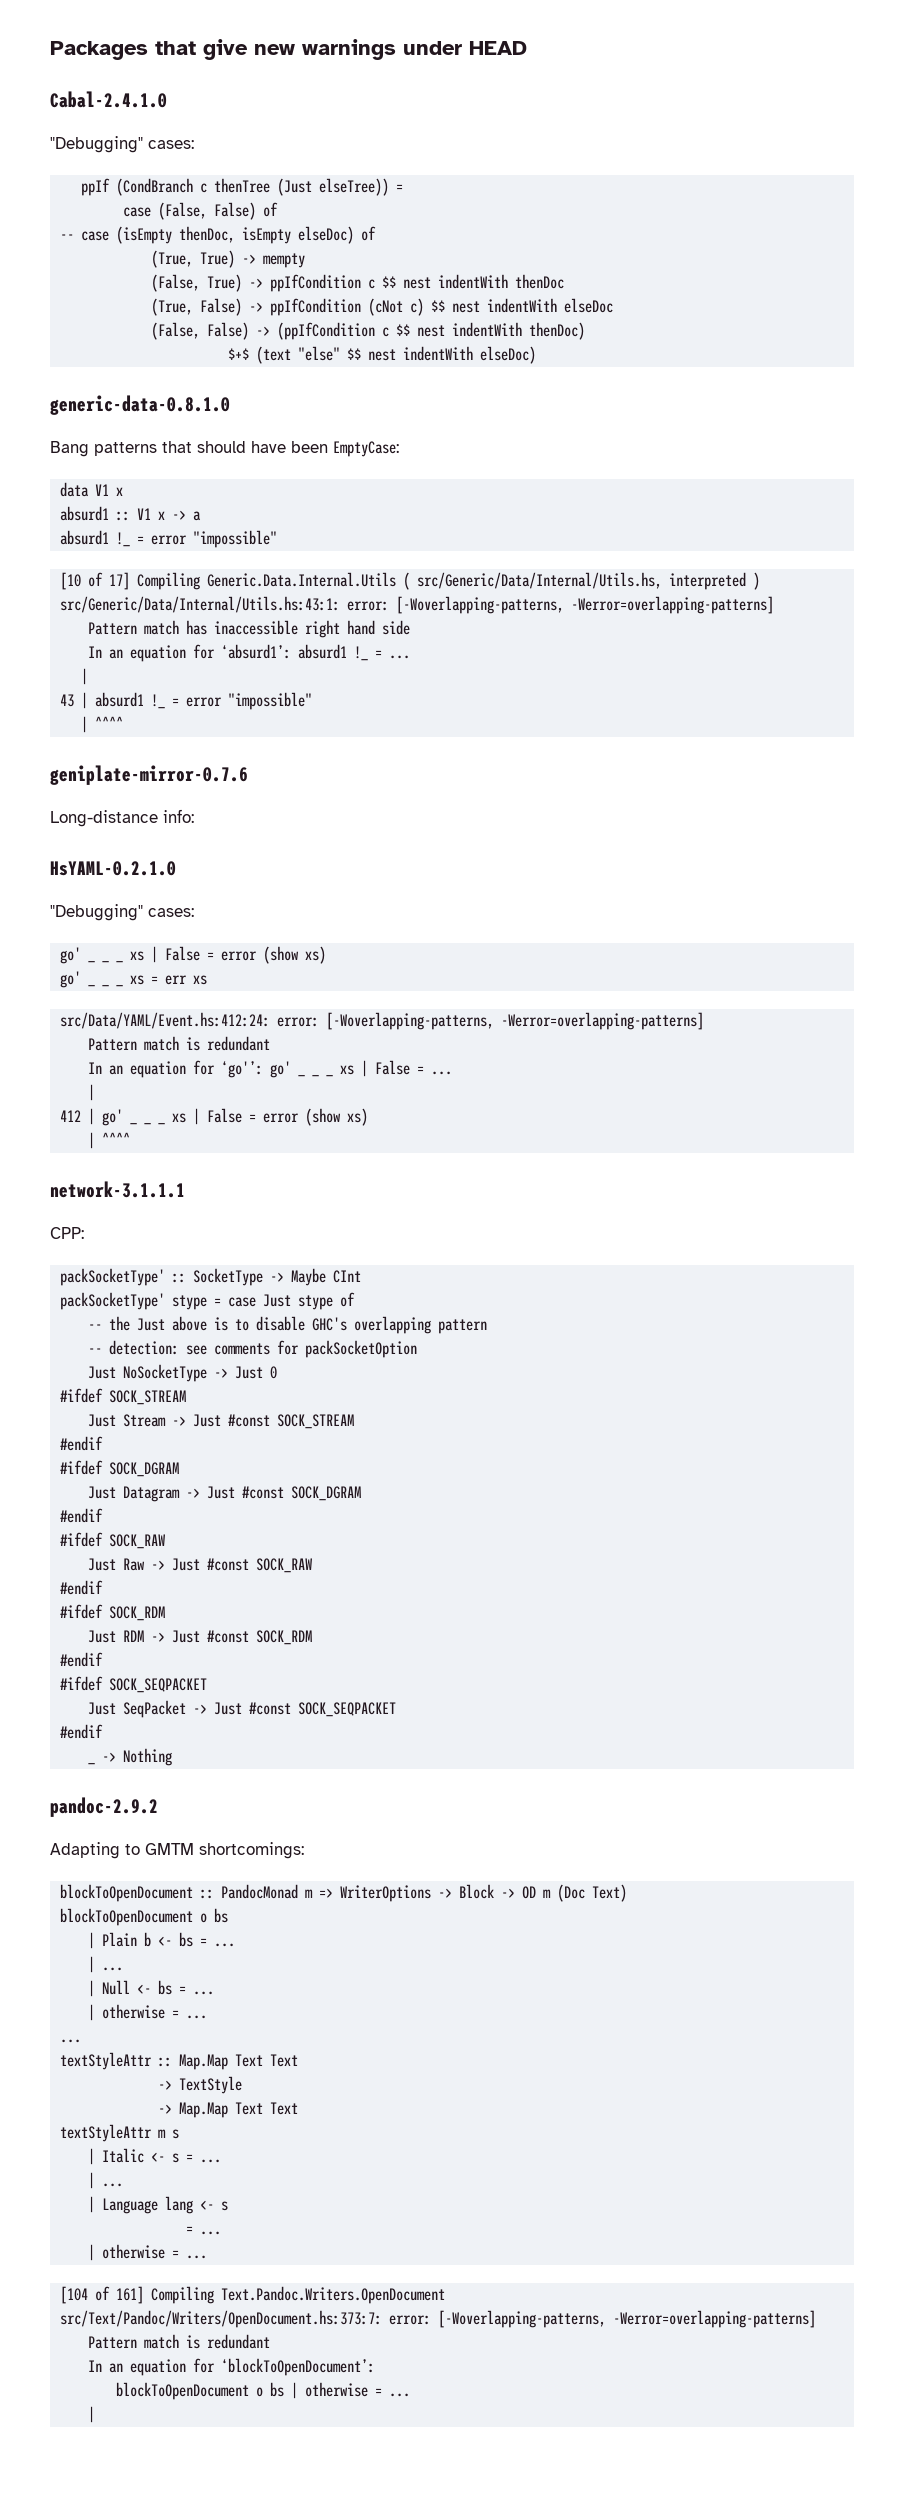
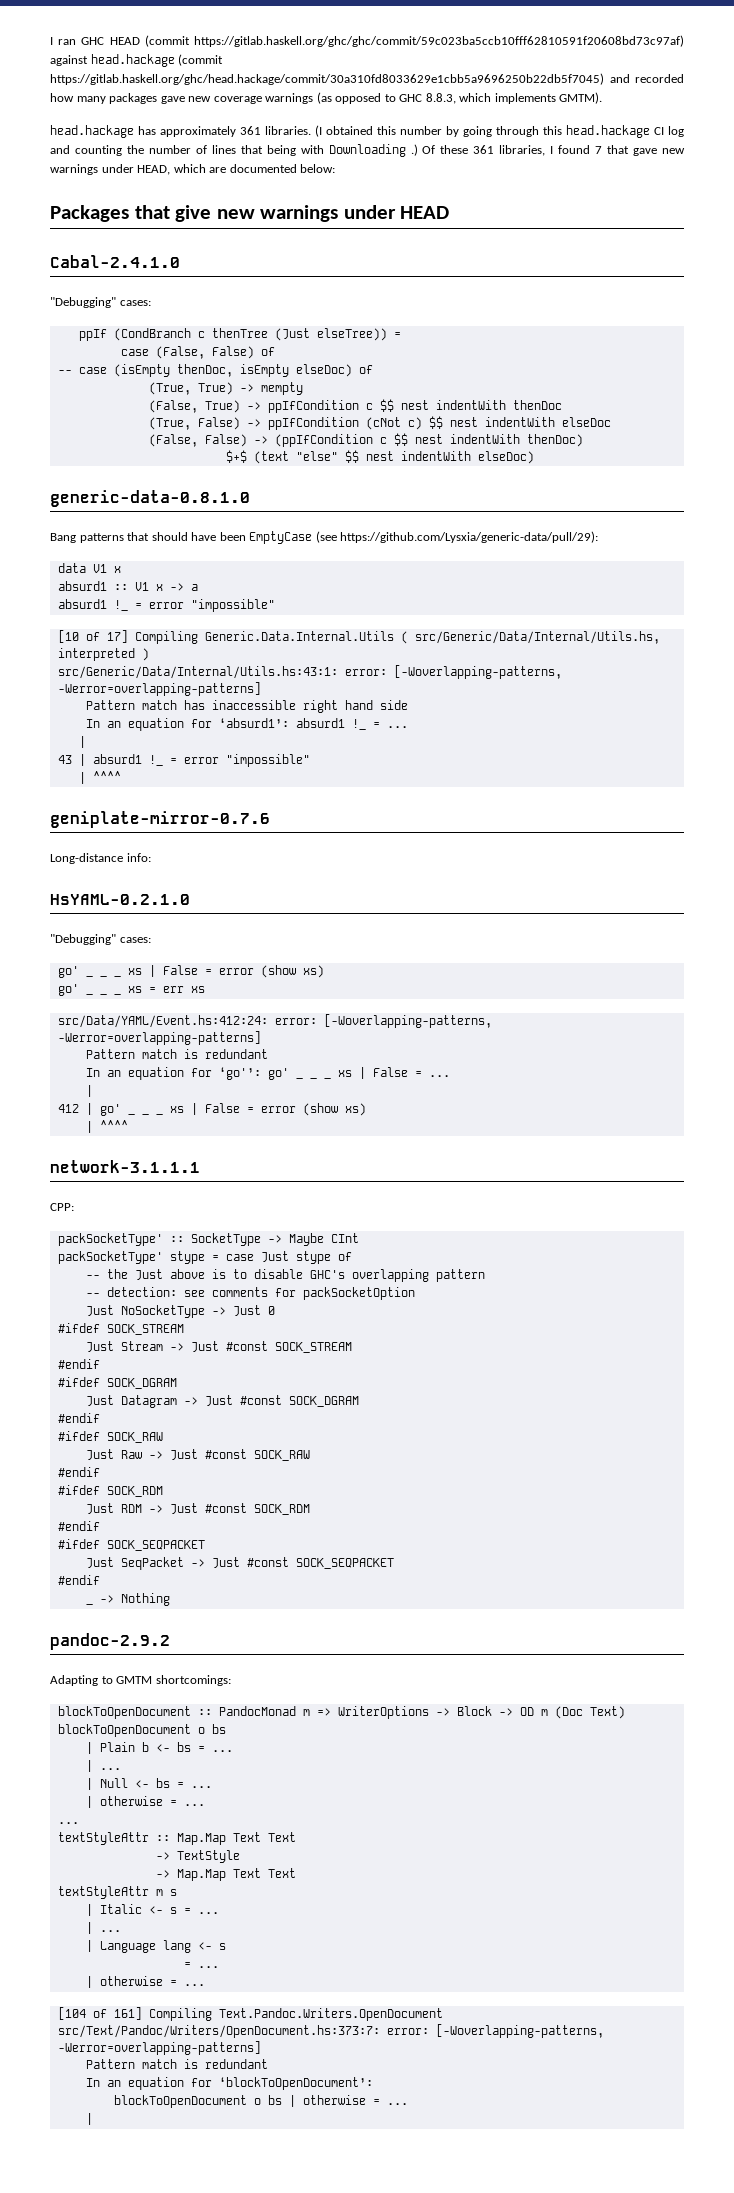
+ I ran GHC HEAD (commit https://gitlab.haskell.org/ghc/ghc/commit/59c023ba5ccb10fff62810591f20608bd73c97af) against head.hackage (commit https://gitlab.haskell.org/ghc/head.hackage/commit/30a310fd8033629e1cbb5a9696250b22db5f7045) and recorded how many packages gave new coverage warnings (as opposed to GHC 8.8.3, which implements GMTM).
+ head.hackage has approximately 361 libraries. (I obtained this number by going through this head.hackage CI log and counting the number of lines that being with Downloading .) Of these 361 libraries, I found 7 that gave new warnings under HEAD, which are documented below:
- Bang patterns that should have been EmptyCase:
+ Bang patterns that should have been EmptyCase (see https://github.com/Lysxia/generic-data/pull/29):

